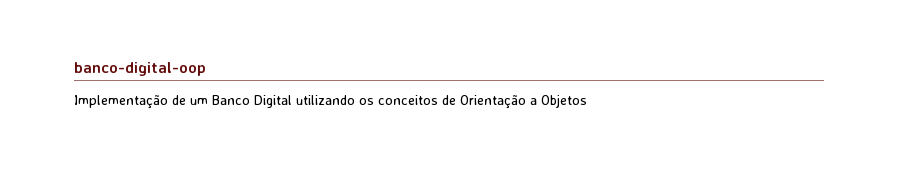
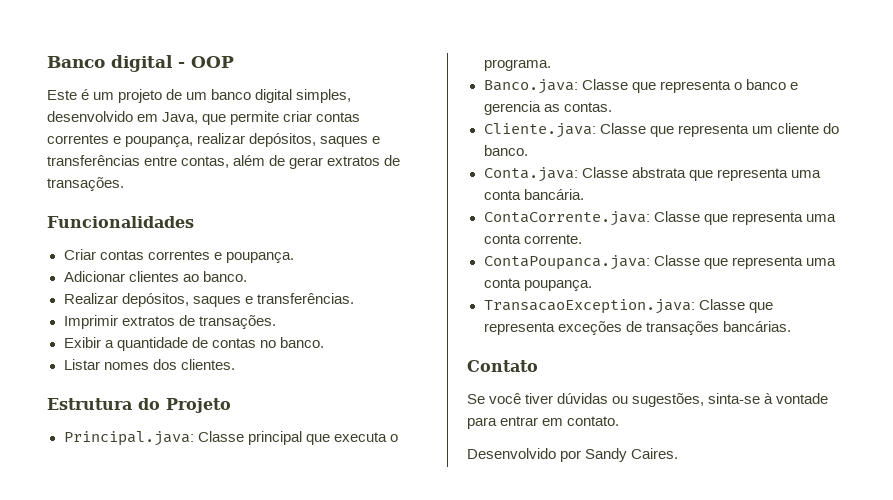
- banco-digital-oop
- Implementação de um Banco Digital utilizando os conceitos de Orientação a Objetos
+ Banco digital - OOP
+ Este é um projeto de um banco digital simples, desenvolvido em Java, que permite criar contas correntes e poupança, realizar depósitos, saques e transferências entre contas, além de gerar extratos de transações.
+ Funcionalidades
+ Criar contas correntes e poupança.
+ Adicionar clientes ao banco.
+ Realizar depósitos, saques e transferências.
+ Imprimir extratos de transações.
+ Exibir a quantidade de contas no banco.
+ Listar nomes dos clientes.
+ Estrutura do Projeto
+ Principal.java: Classe principal que executa o programa.
+ Banco.java: Classe que representa o banco e gerencia as contas.
+ Cliente.java: Classe que representa um cliente do banco.
+ Conta.java: Classe abstrata que representa uma conta bancária.
+ ContaCorrente.java: Classe que representa uma conta corrente.
+ ContaPoupanca.java: Classe que representa uma conta poupança.
+ TransacaoException.java: Classe que representa exceções de transações bancárias.
+ Contato
+ Se você tiver dúvidas ou sugestões, sinta-se à vontade para entrar em contato.
+ Desenvolvido por Sandy Caires.

